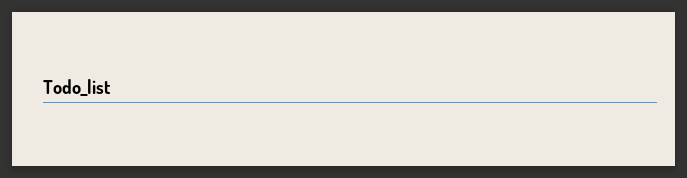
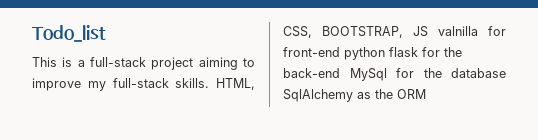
+ This is a full-stack project aiming to improve my full-stack skills. HTML, CSS, BOOTSTRAP, JS valnilla for front-end python flask for the back-end MySql for the database SqlAlchemy as the ORM

